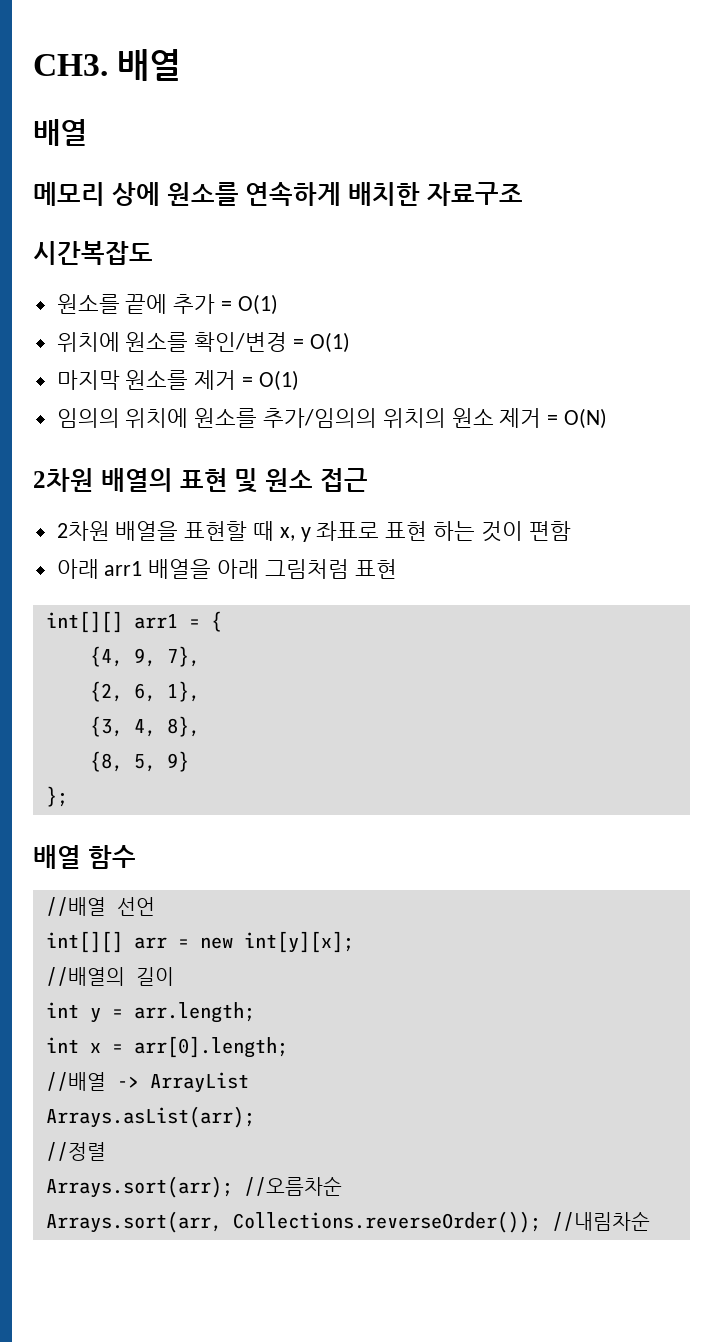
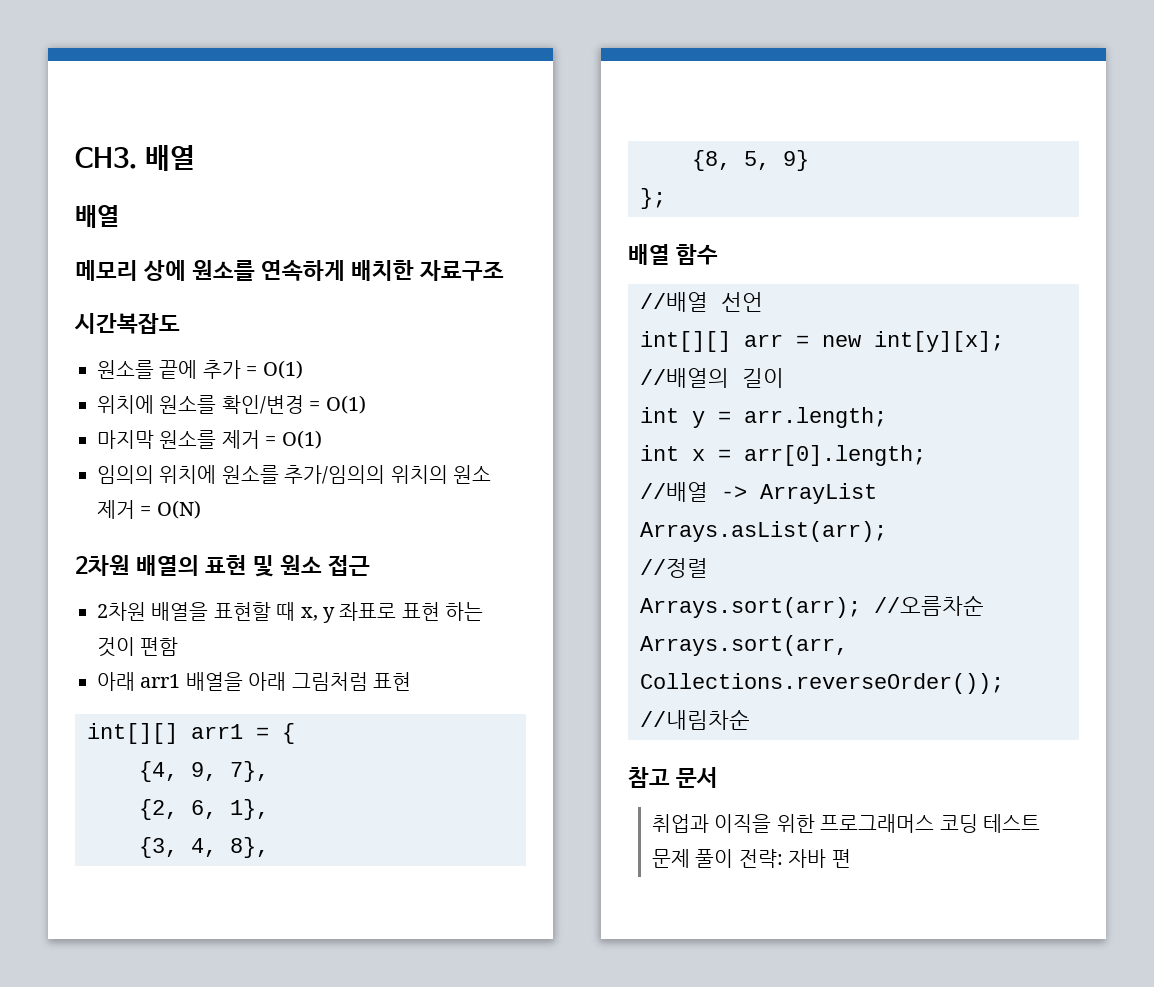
+ 참고 문서
+ 취업과 이직을 위한 프로그래머스 코딩 테스트 문제 풀이 전략: 자바 편

